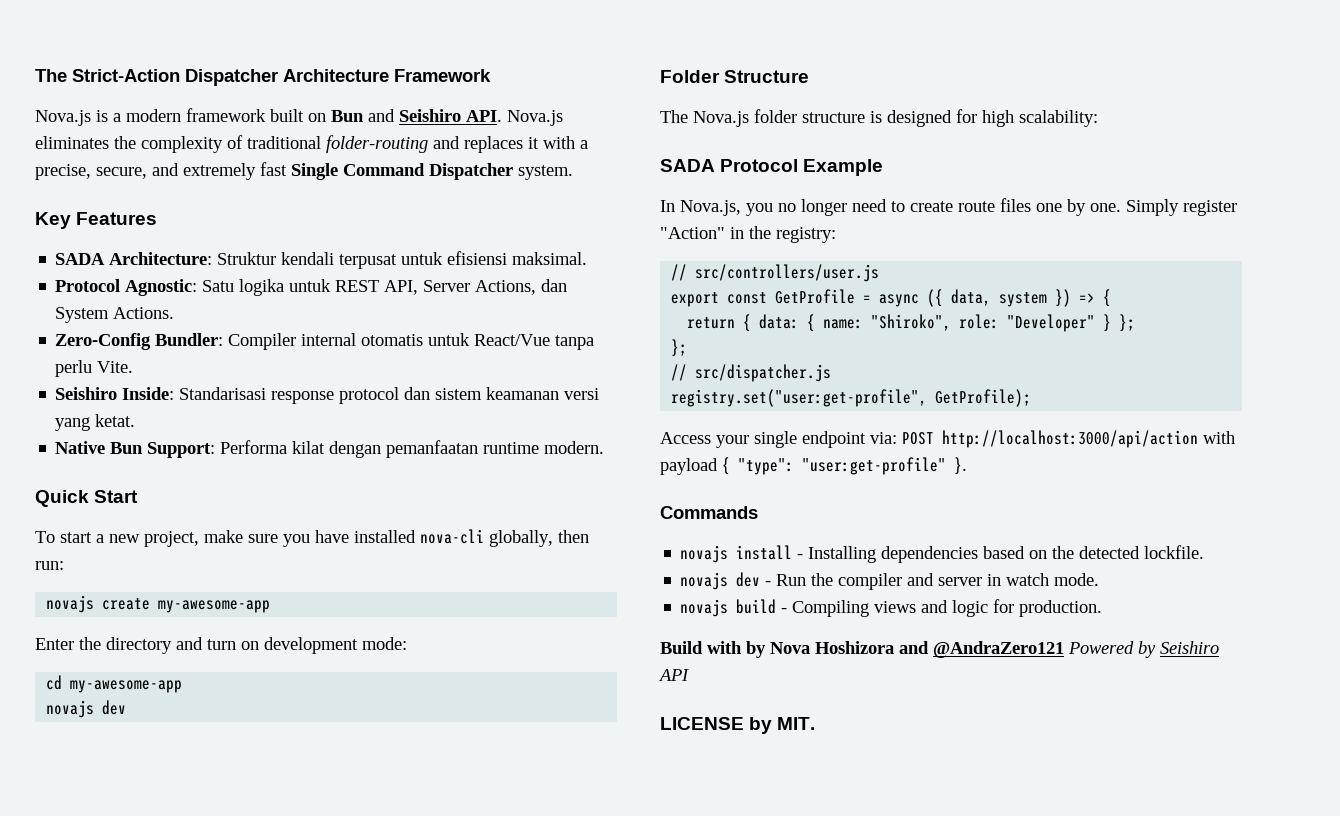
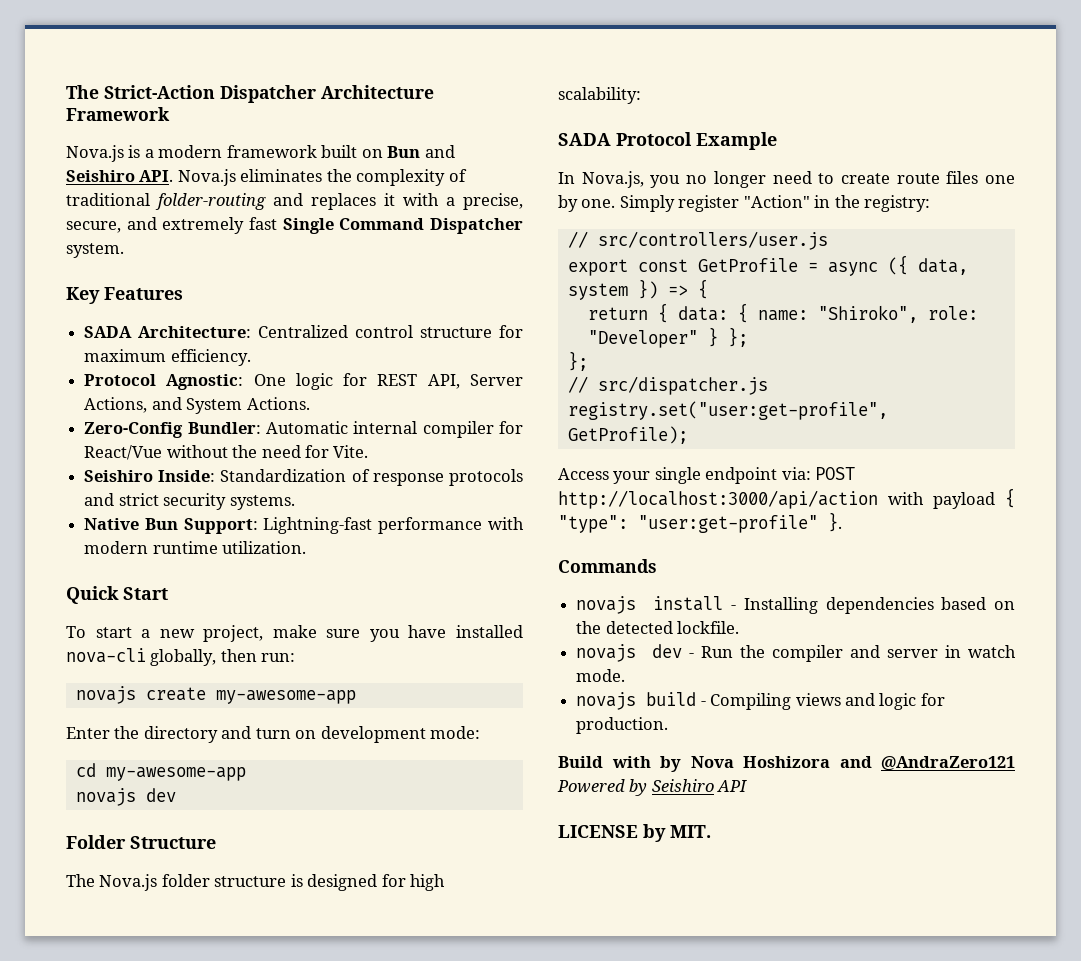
- SADA Architecture: Struktur kendali terpusat untuk efisiensi maksimal.
+ SADA Architecture: Centralized control structure for maximum efficiency.
- Protocol Agnostic: Satu logika untuk REST API, Server Actions, dan System Actions.
+ Protocol Agnostic: One logic for REST API, Server Actions, and System Actions.
- Zero-Config Bundler: Compiler internal otomatis untuk React/Vue tanpa perlu Vite.
- Seishiro Inside: Standarisasi response protocol dan sistem keamanan versi yang ketat.
- Native Bun Support: Performa kilat dengan pemanfaatan runtime modern.
+ Zero-Config Bundler: Automatic internal compiler for React/Vue without the need for Vite.
+ Seishiro Inside: Standardization of response protocols and strict security systems.
+ Native Bun Support: Lightning-fast performance with modern runtime utilization.

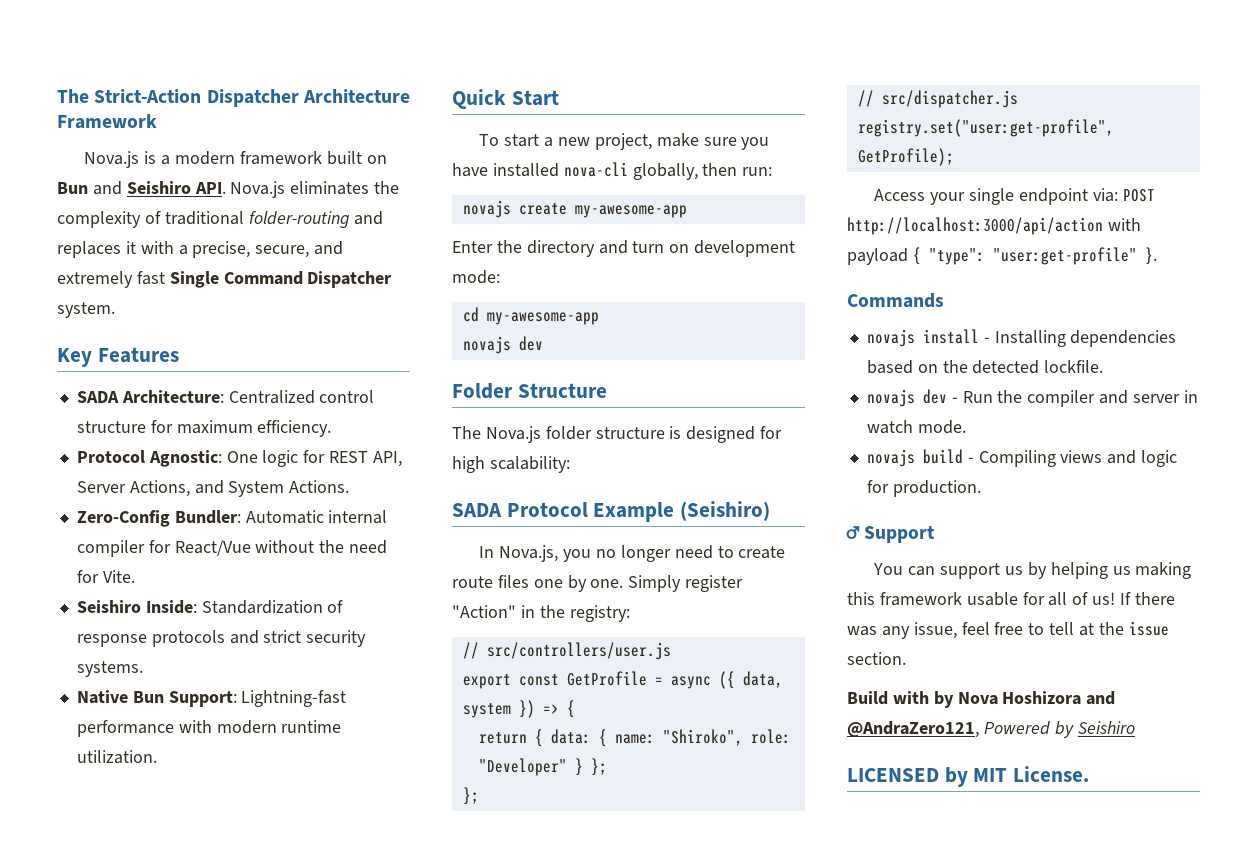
- SADA Protocol Example
+ SADA Protocol Example (Seishiro)
+ ♂ Support
+ You can support us by helping us making this framework usable for all of us! If there was any issue, feel free to tell at the issue section.
- Build with by Nova Hoshizora and @AndraZero121 Powered by Seishiro API
- LICENSE by MIT.
+ Build with by Nova Hoshizora and @AndraZero121, Powered by Seishiro
+ LICENSED by MIT License.

